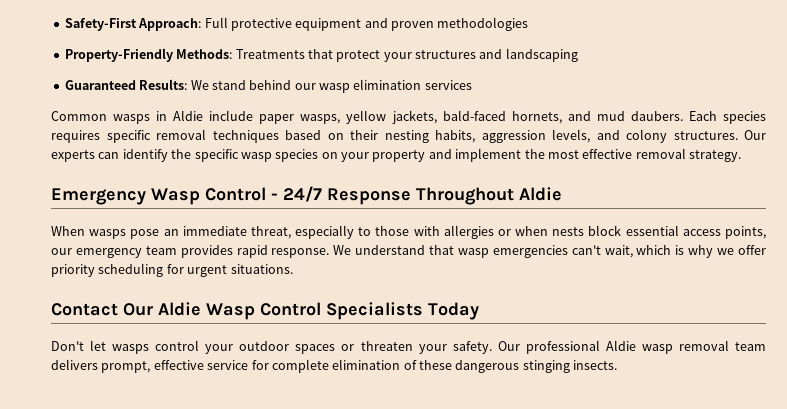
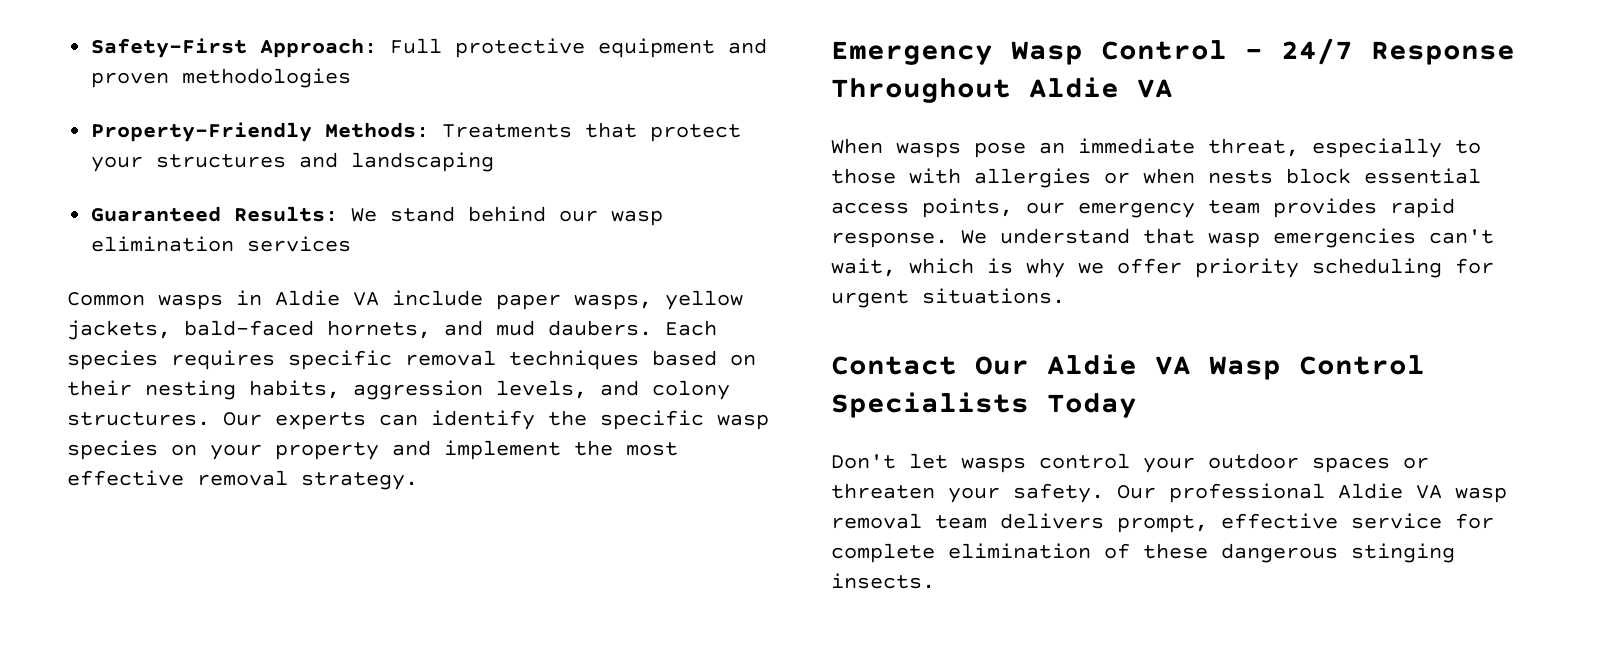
- Common wasps in Aldie include paper wasps, yellow jackets, bald-faced hornets, and mud daubers.
+ Common wasps in Aldie VA include paper wasps, yellow jackets, bald-faced hornets, and mud daubers.
- Emergency Wasp Control - 24/7 Response Throughout Aldie
+ Emergency Wasp Control - 24/7 Response Throughout Aldie VA
- Contact Our Aldie Wasp Control Specialists Today
+ Contact Our Aldie VA Wasp Control Specialists Today
- Our professional Aldie wasp removal team delivers prompt, effective service for complete elimination of these dangerous stinging insects.
+ Our professional Aldie VA wasp removal team delivers prompt, effective service for complete elimination of these dangerous stinging insects.

